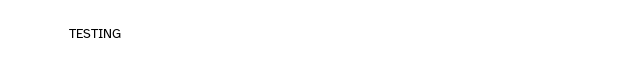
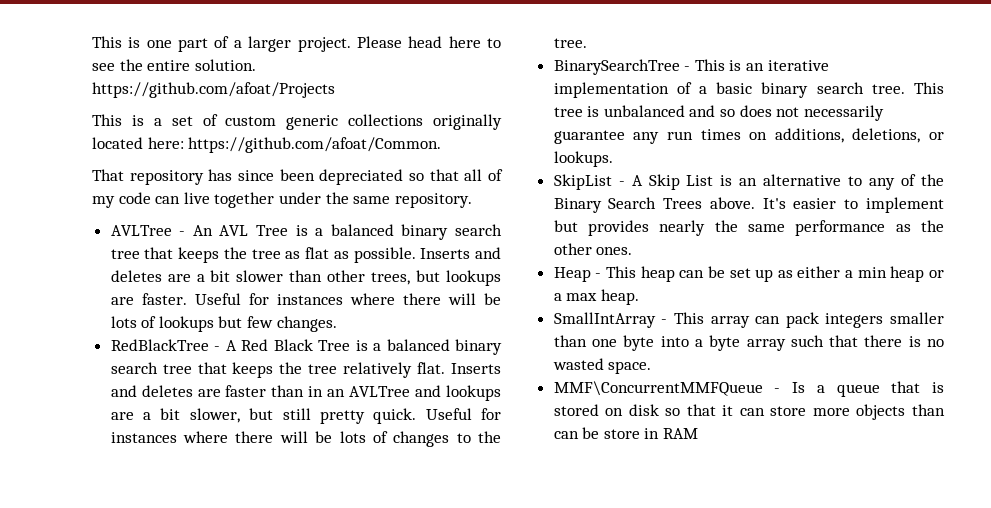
- TESTING
+ This is one part of a larger project. Please head here to see the entire solution. https://github.com/afoat/Projects
+ This is a set of custom generic collections originally located here: https://github.com/afoat/Common.
+ That repository has since been depreciated so that all of my code can live together under the same repository.
+ AVLTree - An AVL Tree is a balanced binary search tree that keeps the tree as flat as possible. Inserts and deletes are a bit slower than other trees, but lookups are faster. Useful for instances where there will be lots of lookups but few changes.
+ RedBlackTree - A Red Black Tree is a balanced binary search tree that keeps the tree relatively flat. Inserts and deletes are faster than in an AVLTree and lookups are a bit slower, but still pretty quick. Useful for instances where there will be lots of changes to the tree.
+ BinarySearchTree - This is an iterative implementation of a basic binary search tree. This tree is unbalanced and so does not necessarily guarantee any run times on additions, deletions, or lookups.
+ SkipList - A Skip List is an alternative to any of the Binary Search Trees above. It's easier to implement but provides nearly the same performance as the other ones.
+ Heap - This heap can be set up as either a min heap or a max heap.
+ SmallIntArray - This array can pack integers smaller than one byte into a byte array such that there is no wasted space.
+ MMF\ConcurrentMMFQueue - Is a queue that is stored on disk so that it can store more objects than can be store in RAM

